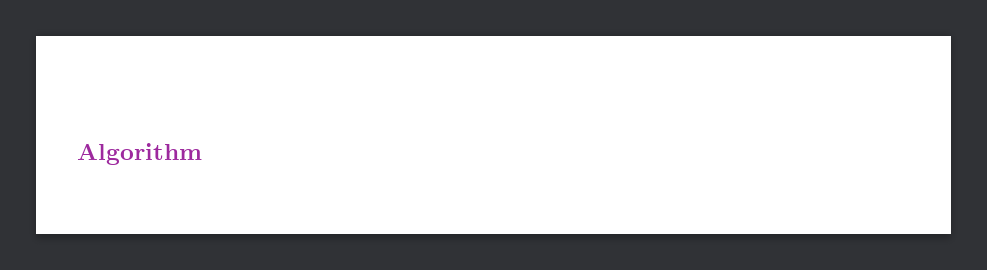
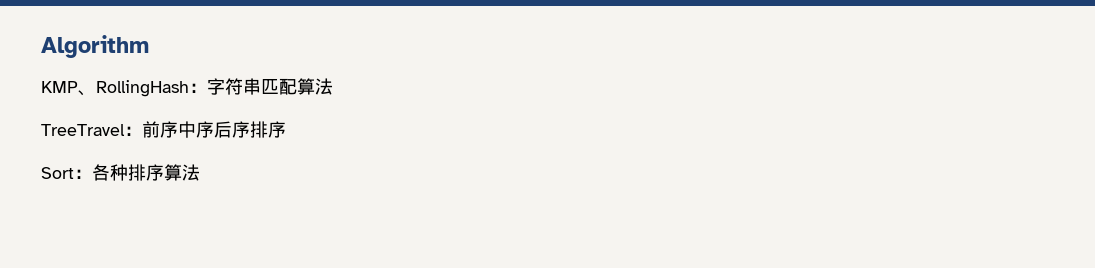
+ KMP、RollingHash：字符串匹配算法
+ TreeTravel：前序中序后序排序
+ Sort：各种排序算法

